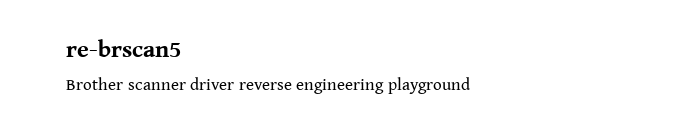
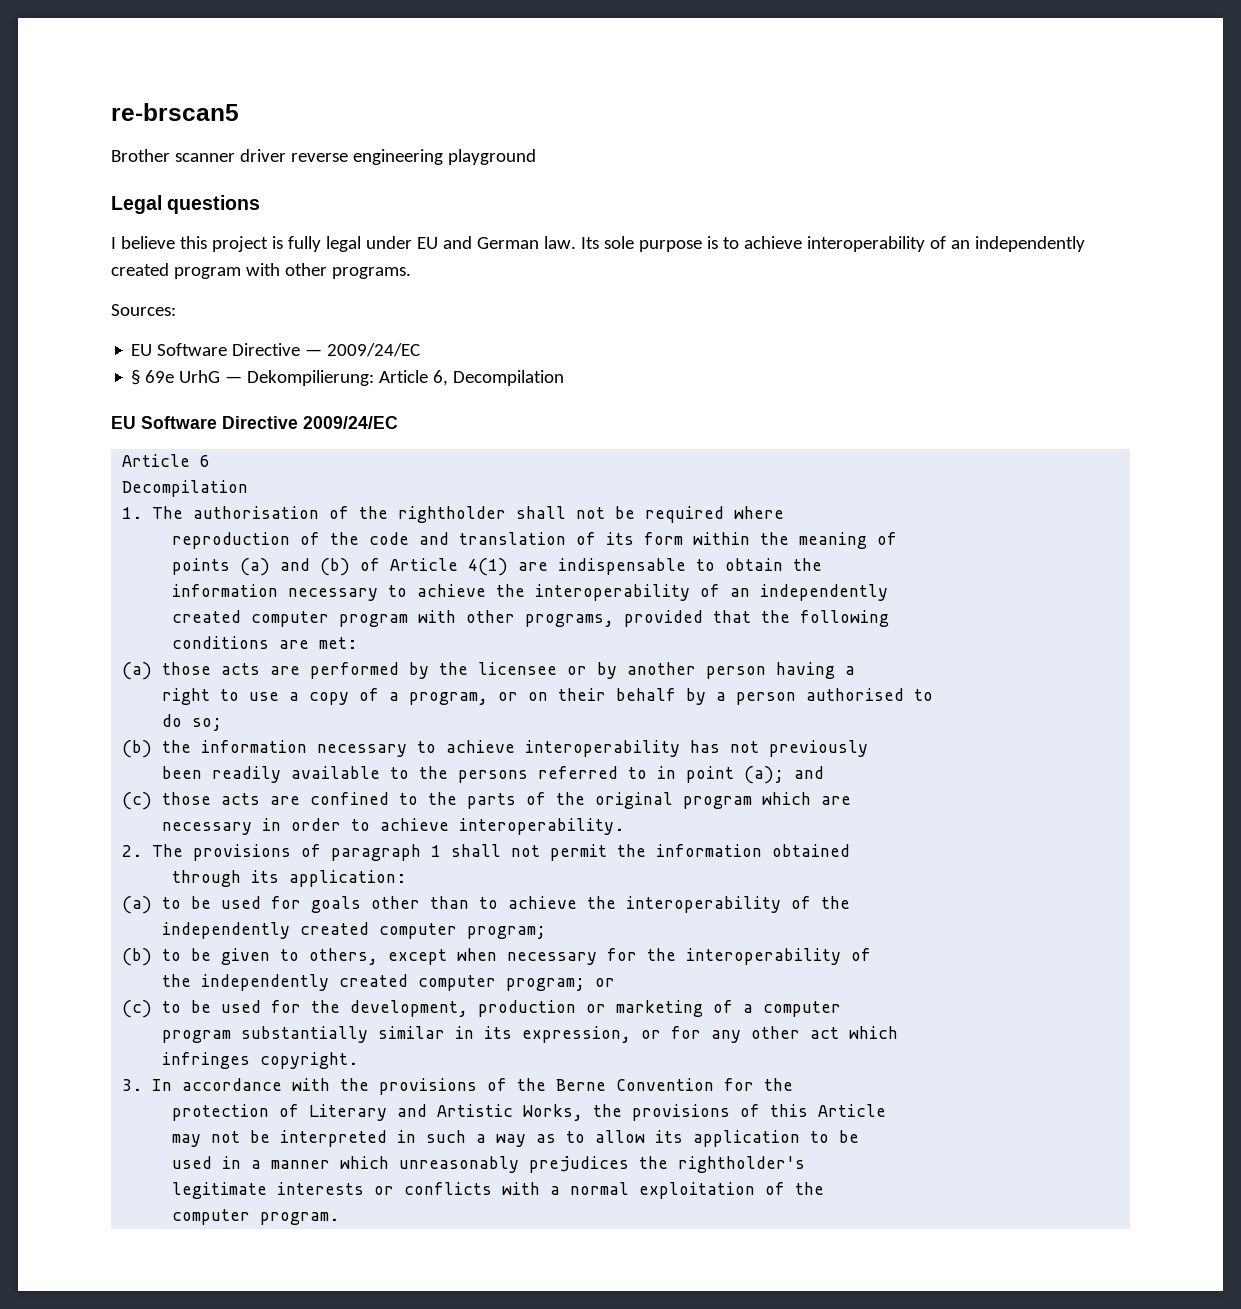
+ Legal questions
+ I believe this project is fully legal under EU and German law. Its sole purpose is to achieve interoperability of an independently created program with other programs.
+ Sources:
+ EU Software Directive — 2009/24/EC
+ § 69e UrhG — Dekompilierung: Article 6, Decompilation
+ EU Software Directive 2009/24/EC
+ Article 6
+ Decompilation
+ 1. The authorisation of the rightholder shall not be required where
+ reproduction of the code and translation of its form within the meaning of
+ points (a) and (b) of Article 4(1) are indispensable to obtain the
+ information necessary to achieve the interoperability of an independently
+ created computer program with other programs, provided that the following
+ conditions are met:
+ (a) those acts are performed by the licensee or by another person having a
+ right to use a copy of a program, or on their behalf by a person authorised to
+ do so;
+ (b) the information necessary to achieve interoperability has not previously
+ been readily available to the persons referred to in point (a); and
+ (c) those acts are confined to the parts of the original program which are
+ necessary in order to achieve interoperability.
+ 2. The provisions of paragraph 1 shall not permit the information obtained
+ through its application:
+ (a) to be used for goals other than to achieve the interoperability of the
+ independently created computer program;
+ (b) to be given to others, except when necessary for the interoperability of
+ the independently created computer program; or
+ (c) to be used for the development, production or marketing of a computer
+ program substantially similar in its expression, or for any other act which
+ infringes copyright.
+ 3. In accordance with the provisions of the Berne Convention for the
+ protection of Literary and Artistic Works, the provisions of this Article
+ may not be interpreted in such a way as to allow its application to be
+ used in a manner which unreasonably prejudices the rightholder's
+ legitimate interests or conflicts with a normal exploitation of the
+ computer program.

